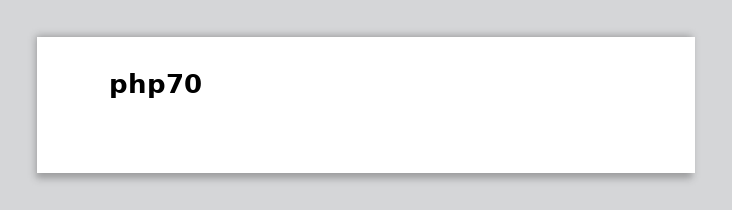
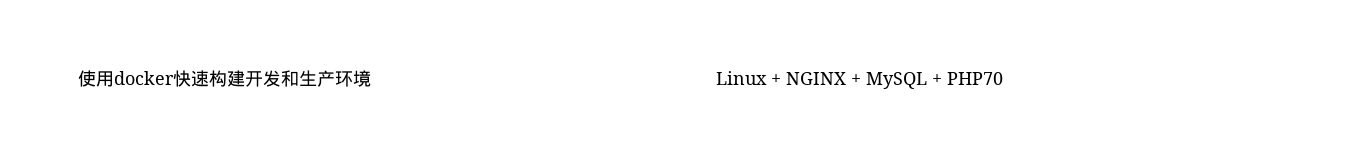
- php70
+ 使用docker快速构建开发和生产环境
+ Linux + NGINX + MySQL + PHP70

